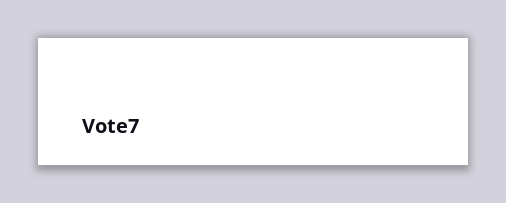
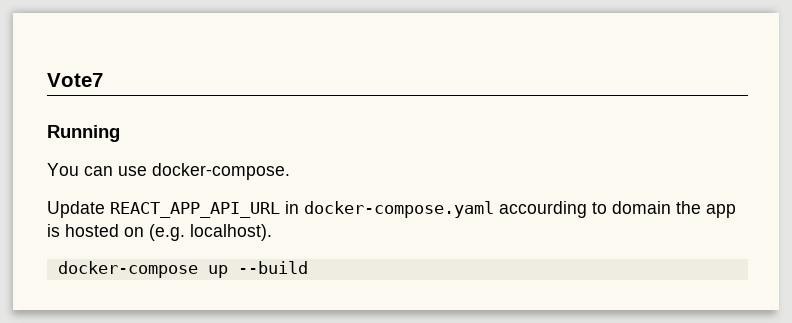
+ Running
+ You can use docker-compose.
+ Update REACT_APP_API_URL in docker-compose.yaml accourding to domain the app is hosted on (e.g. localhost).
+ docker-compose up --build

